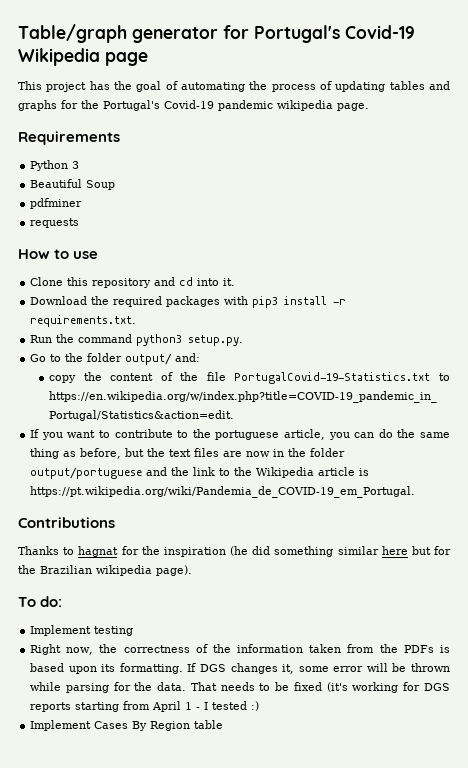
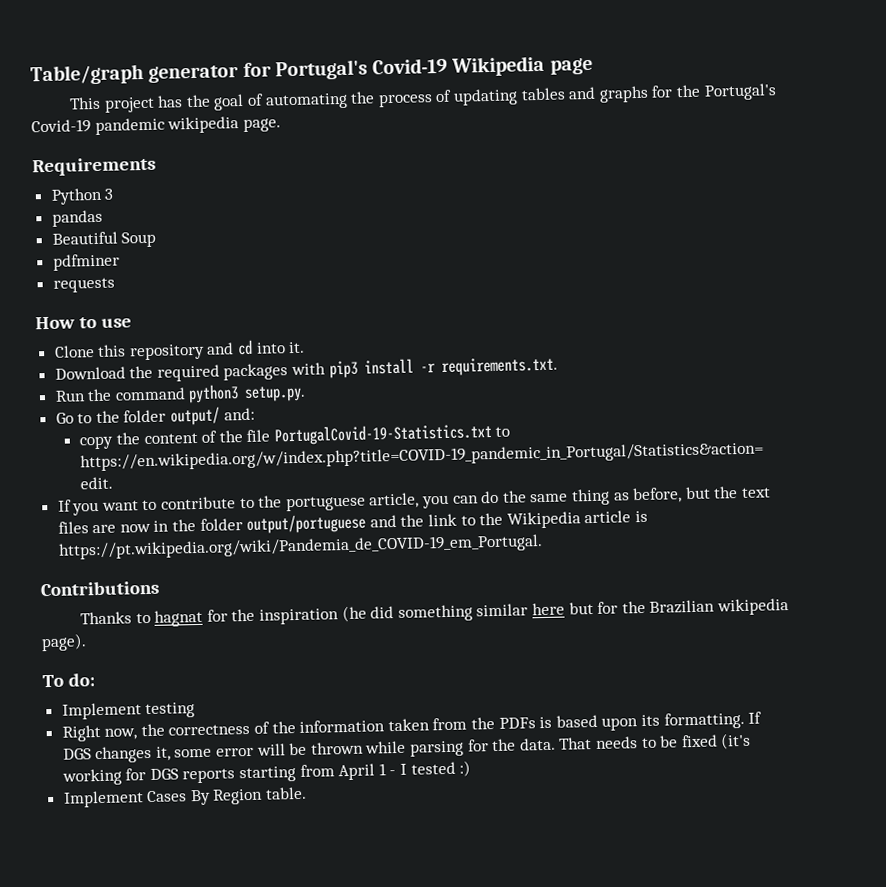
+ pandas
- Implement Cases By Region table
+ Implement Cases By Region table.

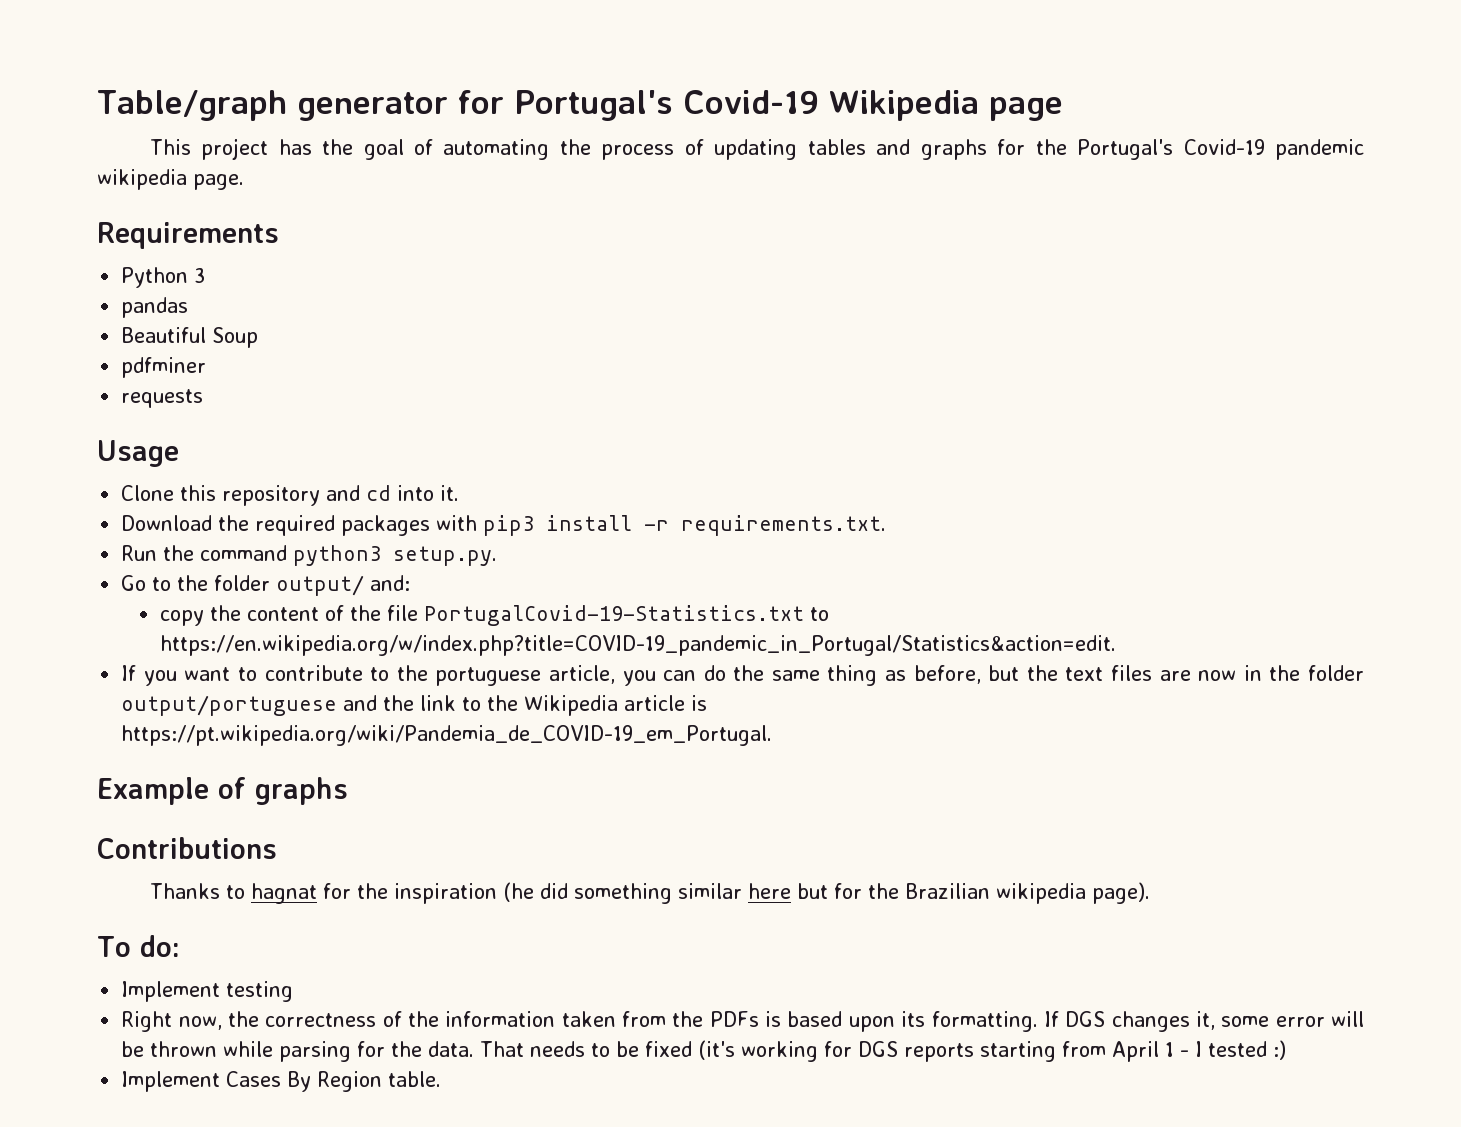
- How to use
+ Usage
+ Example of graphs

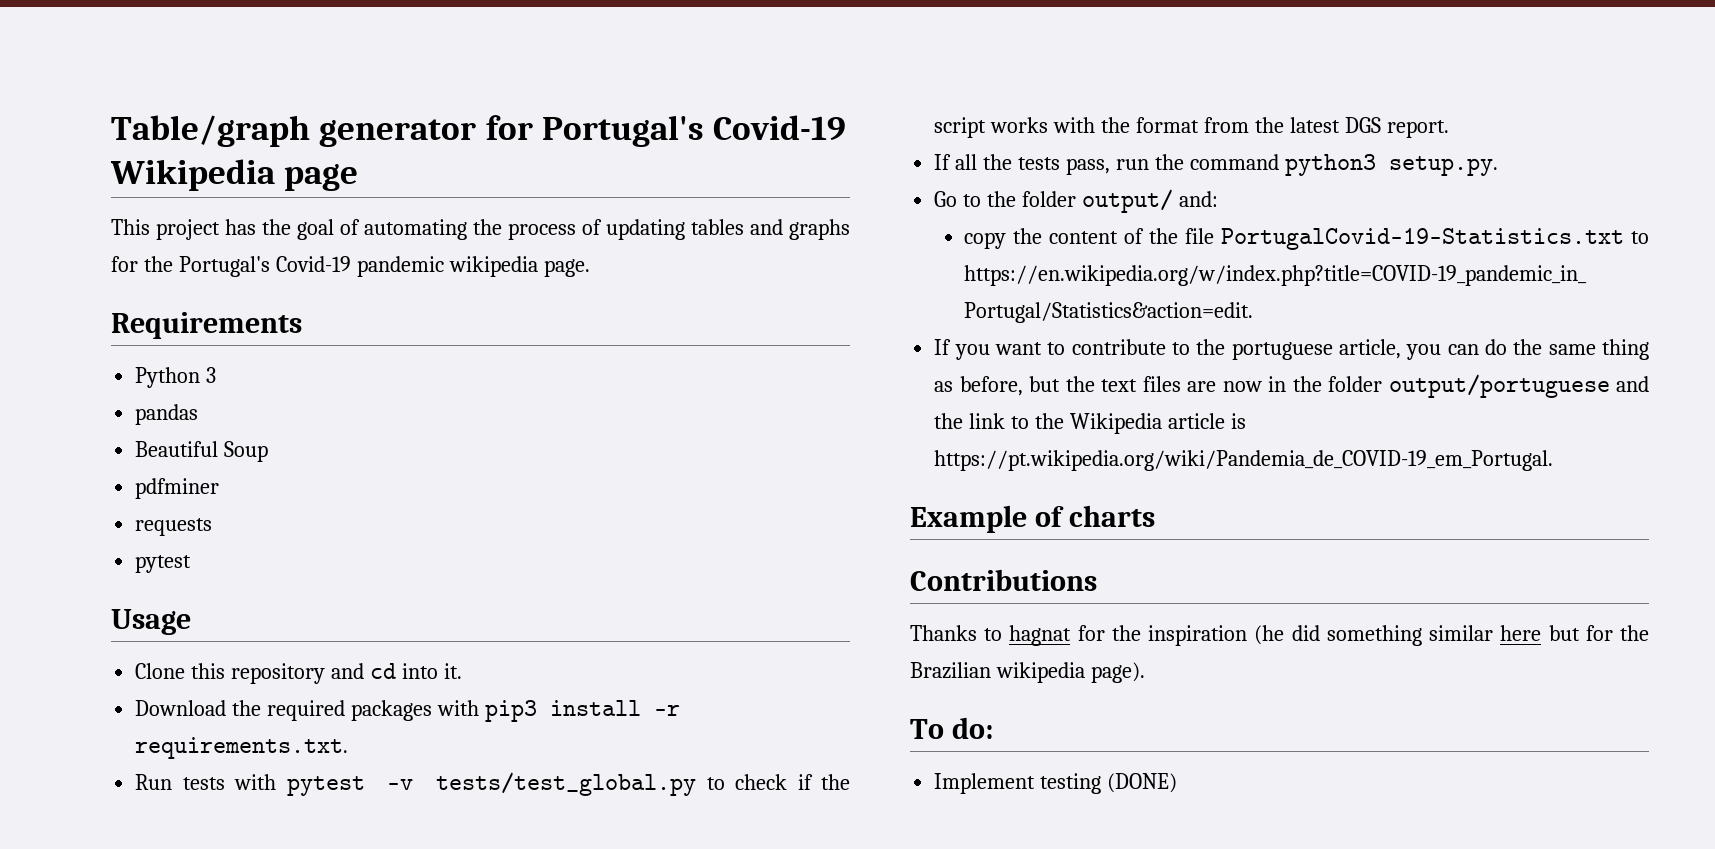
  requests
+ pytest
- Run the command python3 setup.py.
+ Run tests with pytest -v tests/test_global.py to check if the script works with the format from the latest DGS report.
+ If all the tests pass, run the command python3 setup.py.
- Example of graphs
+ Example of charts
- Implement testing
- Right now, the correctness of the information taken from the PDFs is based upon its formatting. If DGS changes it, some error will be thrown while parsing for the data. That needs to be fixed (it's working for DGS reports starting from April 1 - I tested :)
- Implement Cases By Region table.
+ Implement testing (DONE)

